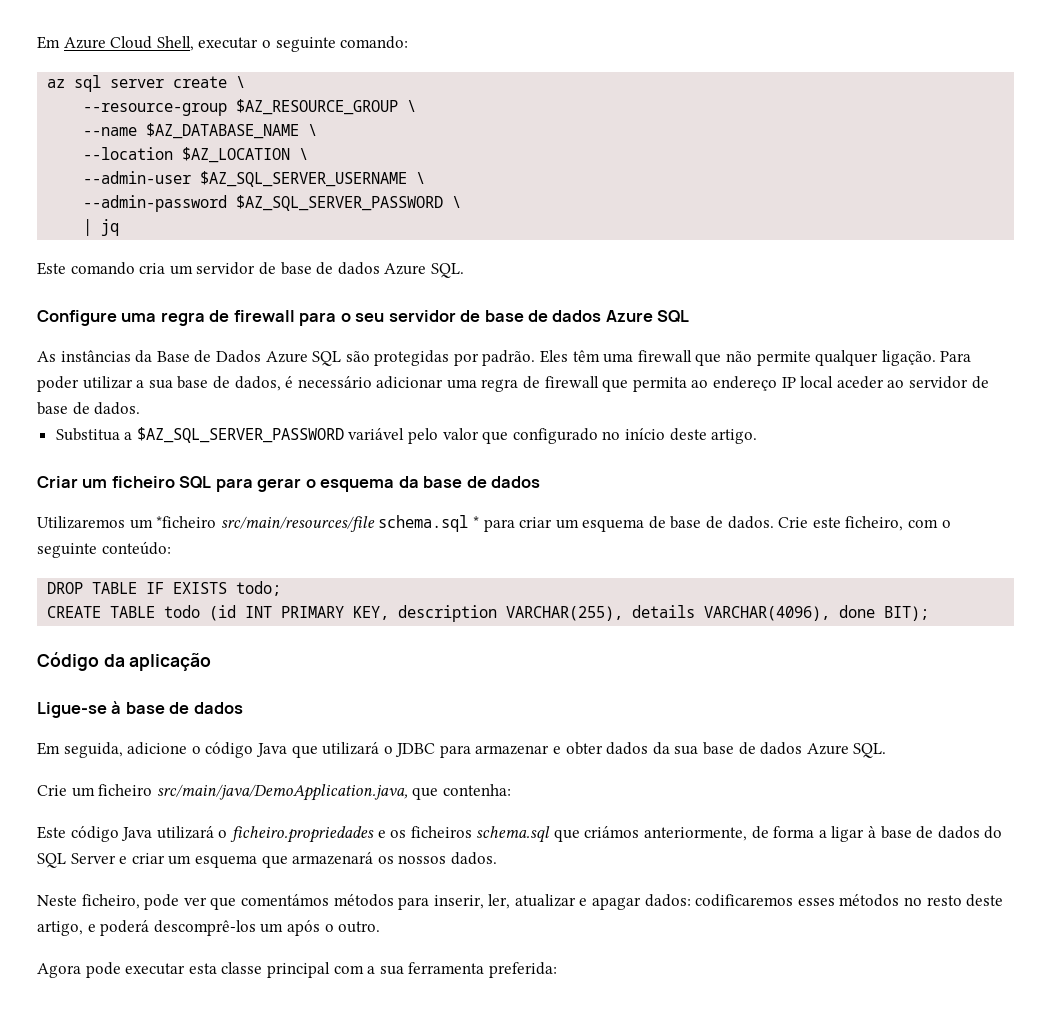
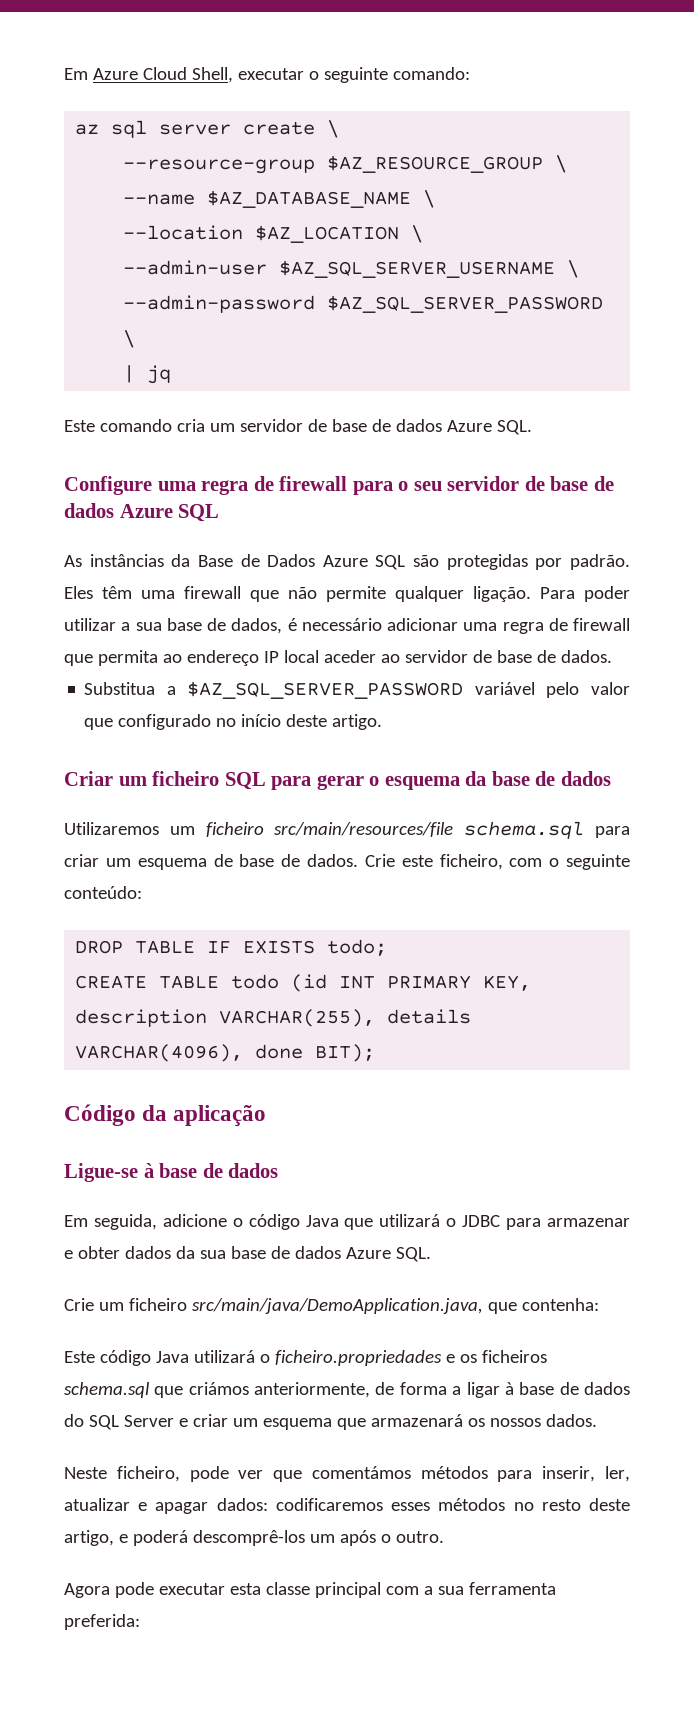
- Utilizaremos um *ficheiro src/main/resources/file schema.sql * para criar um esquema de base de dados.
+ Utilizaremos um ficheiro src/main/resources/file schema.sql para criar um esquema de base de dados.

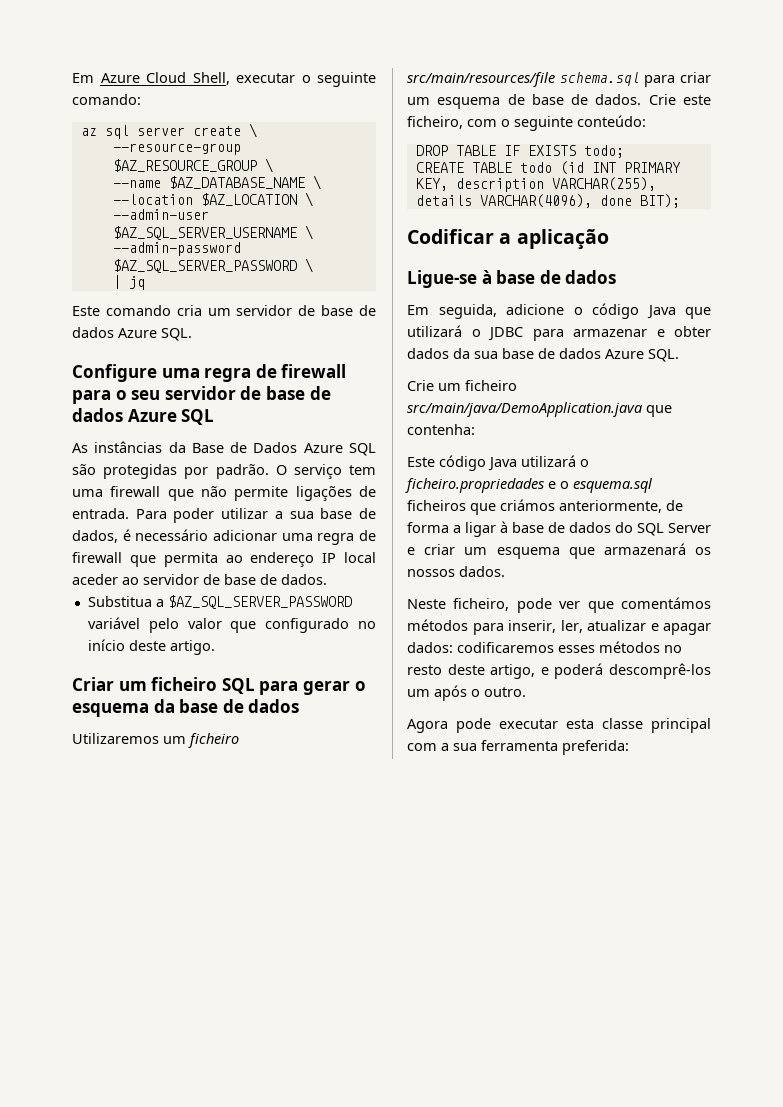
- Eles têm uma firewall que não permite qualquer ligação.
+ O serviço tem uma firewall que não permite ligações de entrada.
- Código da aplicação
+ Codificar a aplicação
- Crie um ficheiro src/main/java/DemoApplication.java, que contenha:
+ Crie um ficheiro src/main/java/DemoApplication.java que contenha:
- Este código Java utilizará o ficheiro.propriedades e os ficheiros schema.sql que criámos anteriormente, de forma a ligar à base de dados do SQL Server e criar um esquema que armazenará os nossos dados.
+ Este código Java utilizará o ficheiro.propriedades e o esquema.sql ficheiros que criámos anteriormente, de forma a ligar à base de dados do SQL Server e criar um esquema que armazenará os nossos dados.

